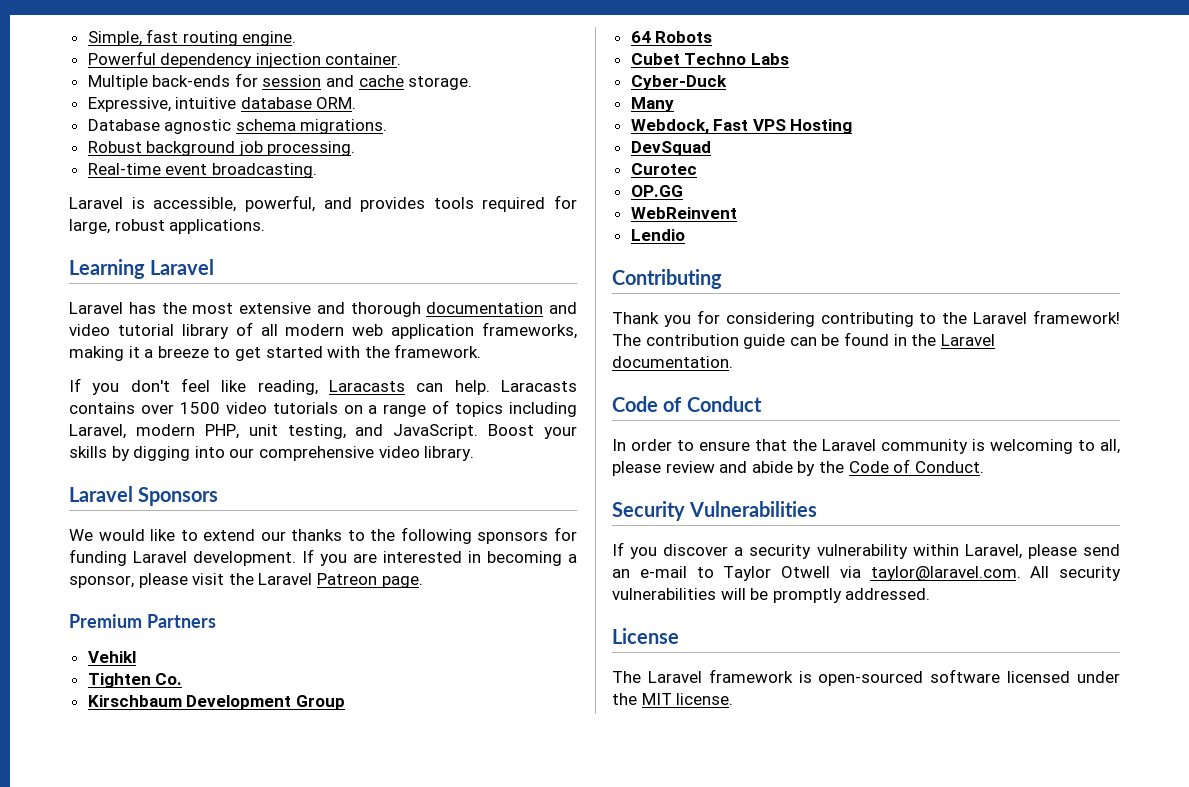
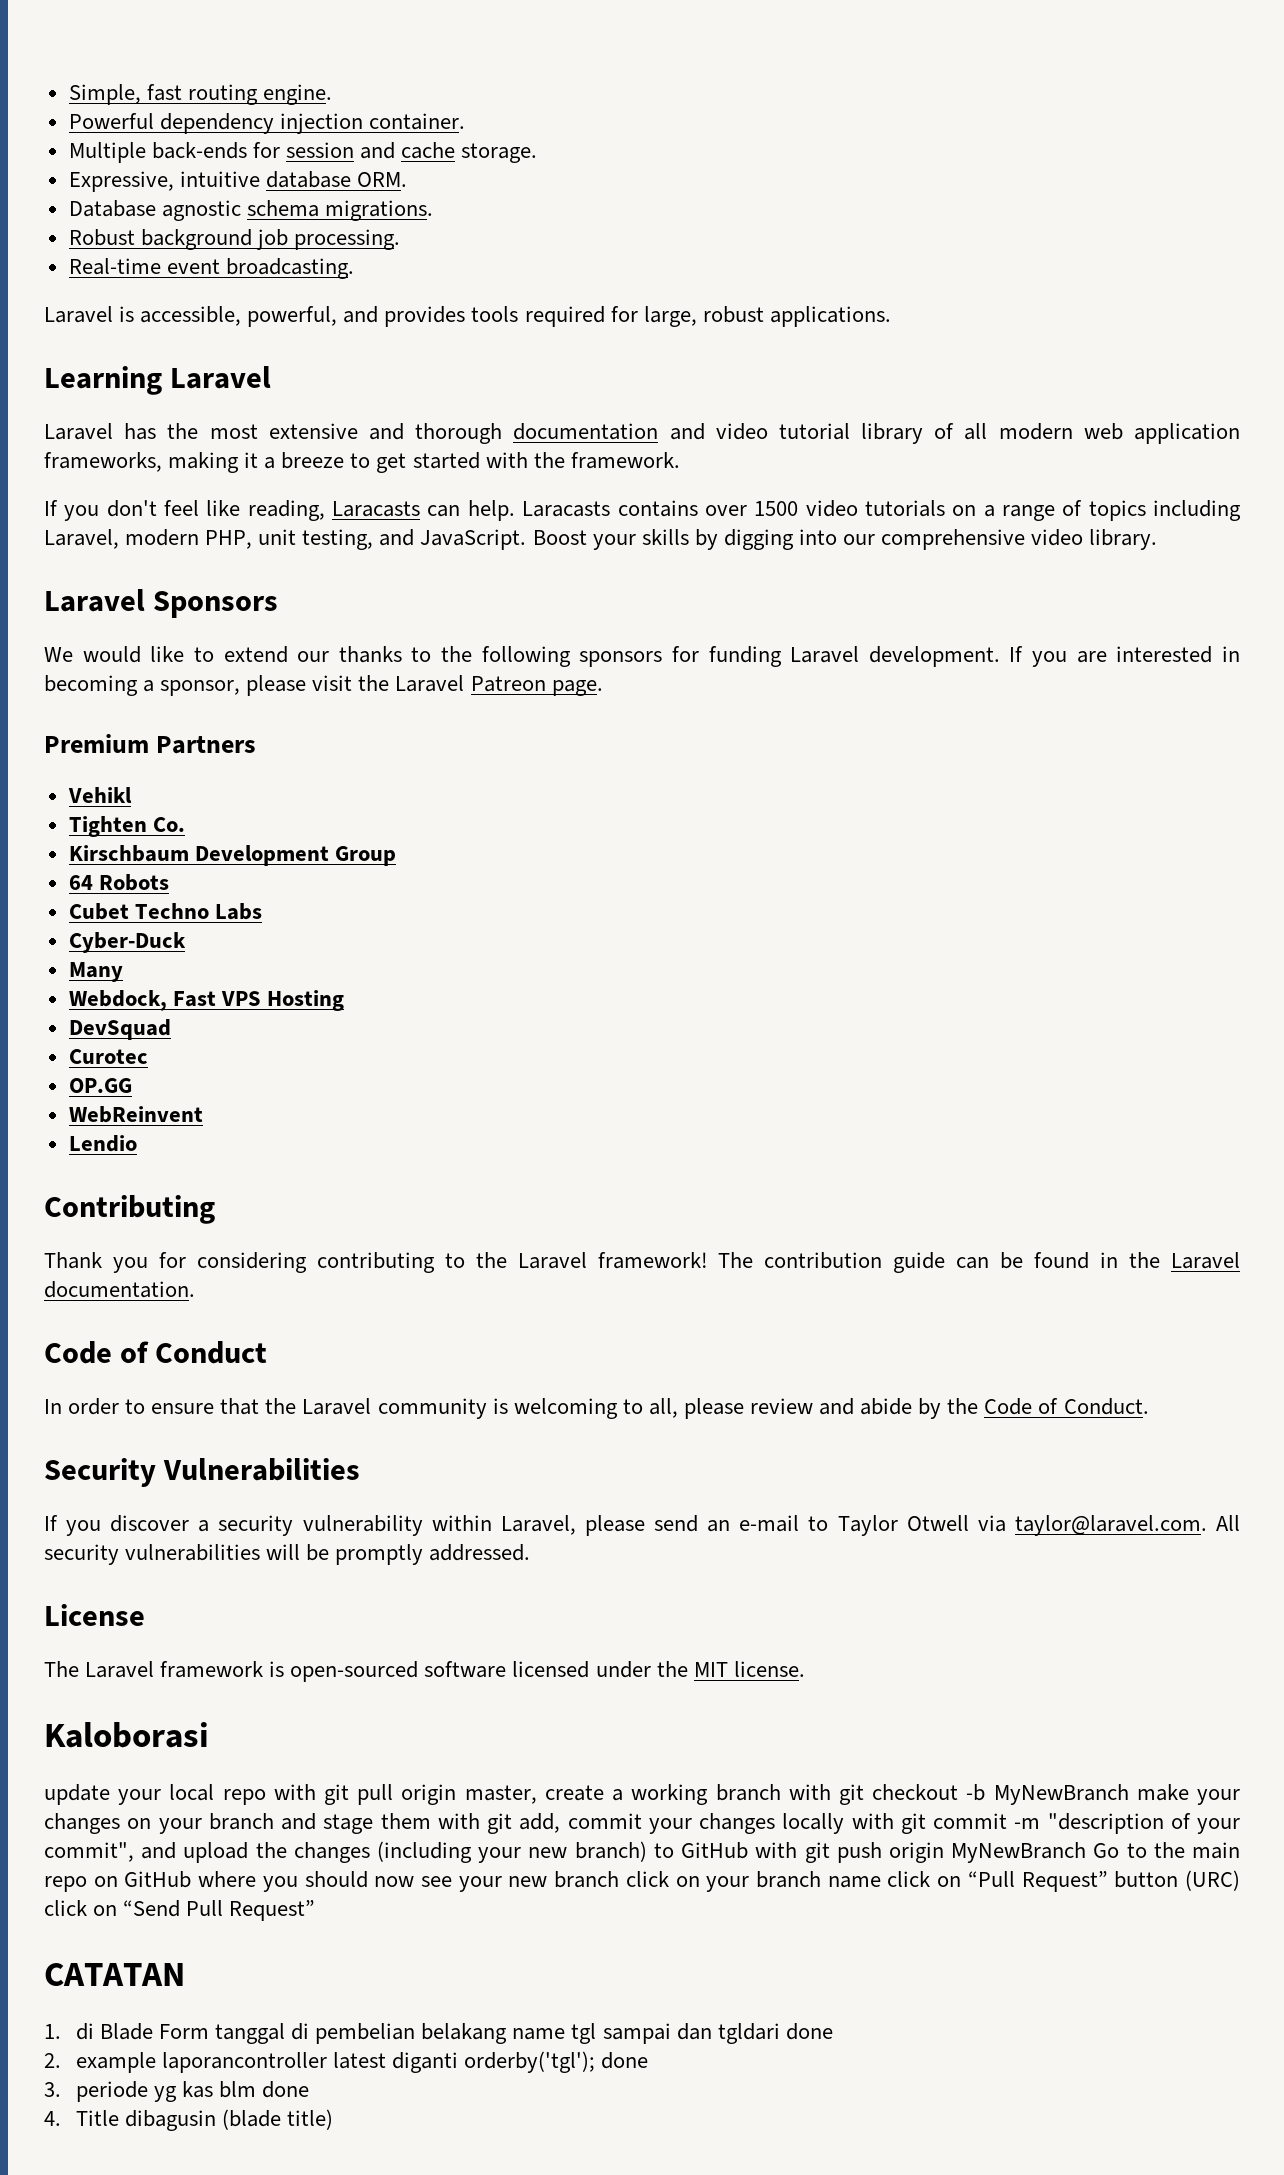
+ Kaloborasi
+ update your local repo with git pull origin master, create a working branch with git checkout -b MyNewBranch make your changes on your branch and stage them with git add, commit your changes locally with git commit -m "description of your commit", and upload the changes (including your new branch) to GitHub with git push origin MyNewBranch Go to the main repo on GitHub where you should now see your new branch click on your branch name click on “Pull Request” button (URC) click on “Send Pull Request”
+ CATATAN
+ 1. di Blade Form tanggal di pembelian belakang name tgl sampai dan tgldari done
+ 2. example laporancontroller latest diganti orderby('tgl'); done
+ 3. periode yg kas blm done
+ 4. Title dibagusin (blade title)

